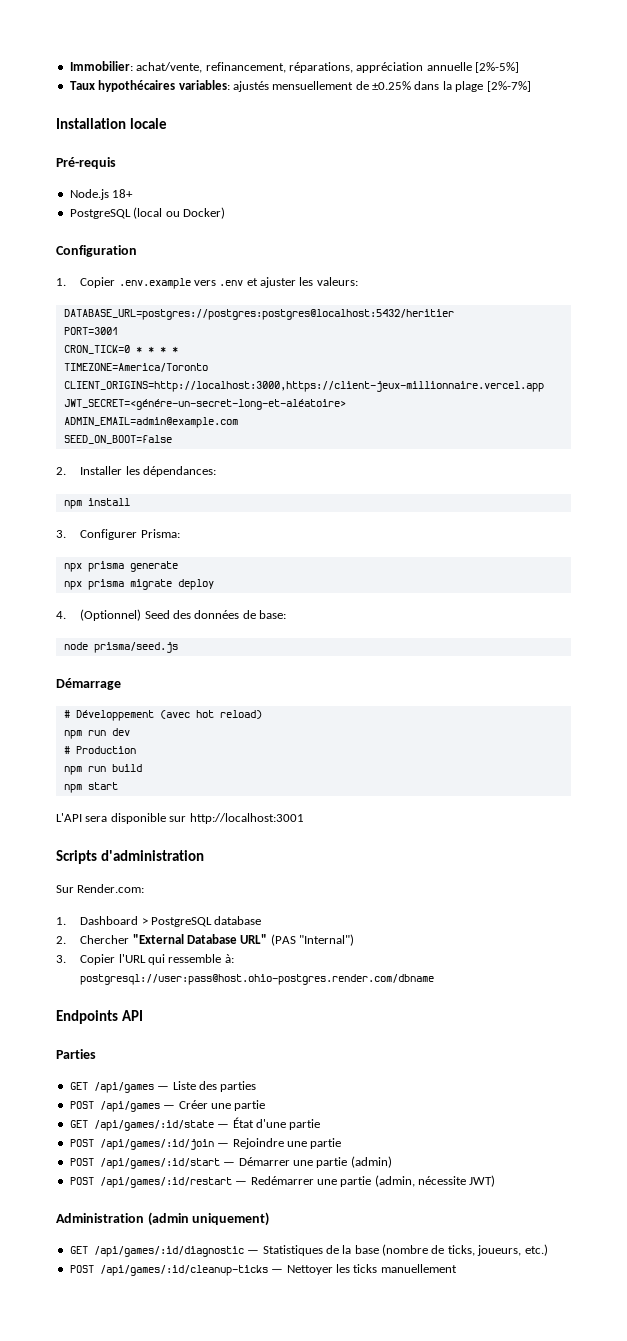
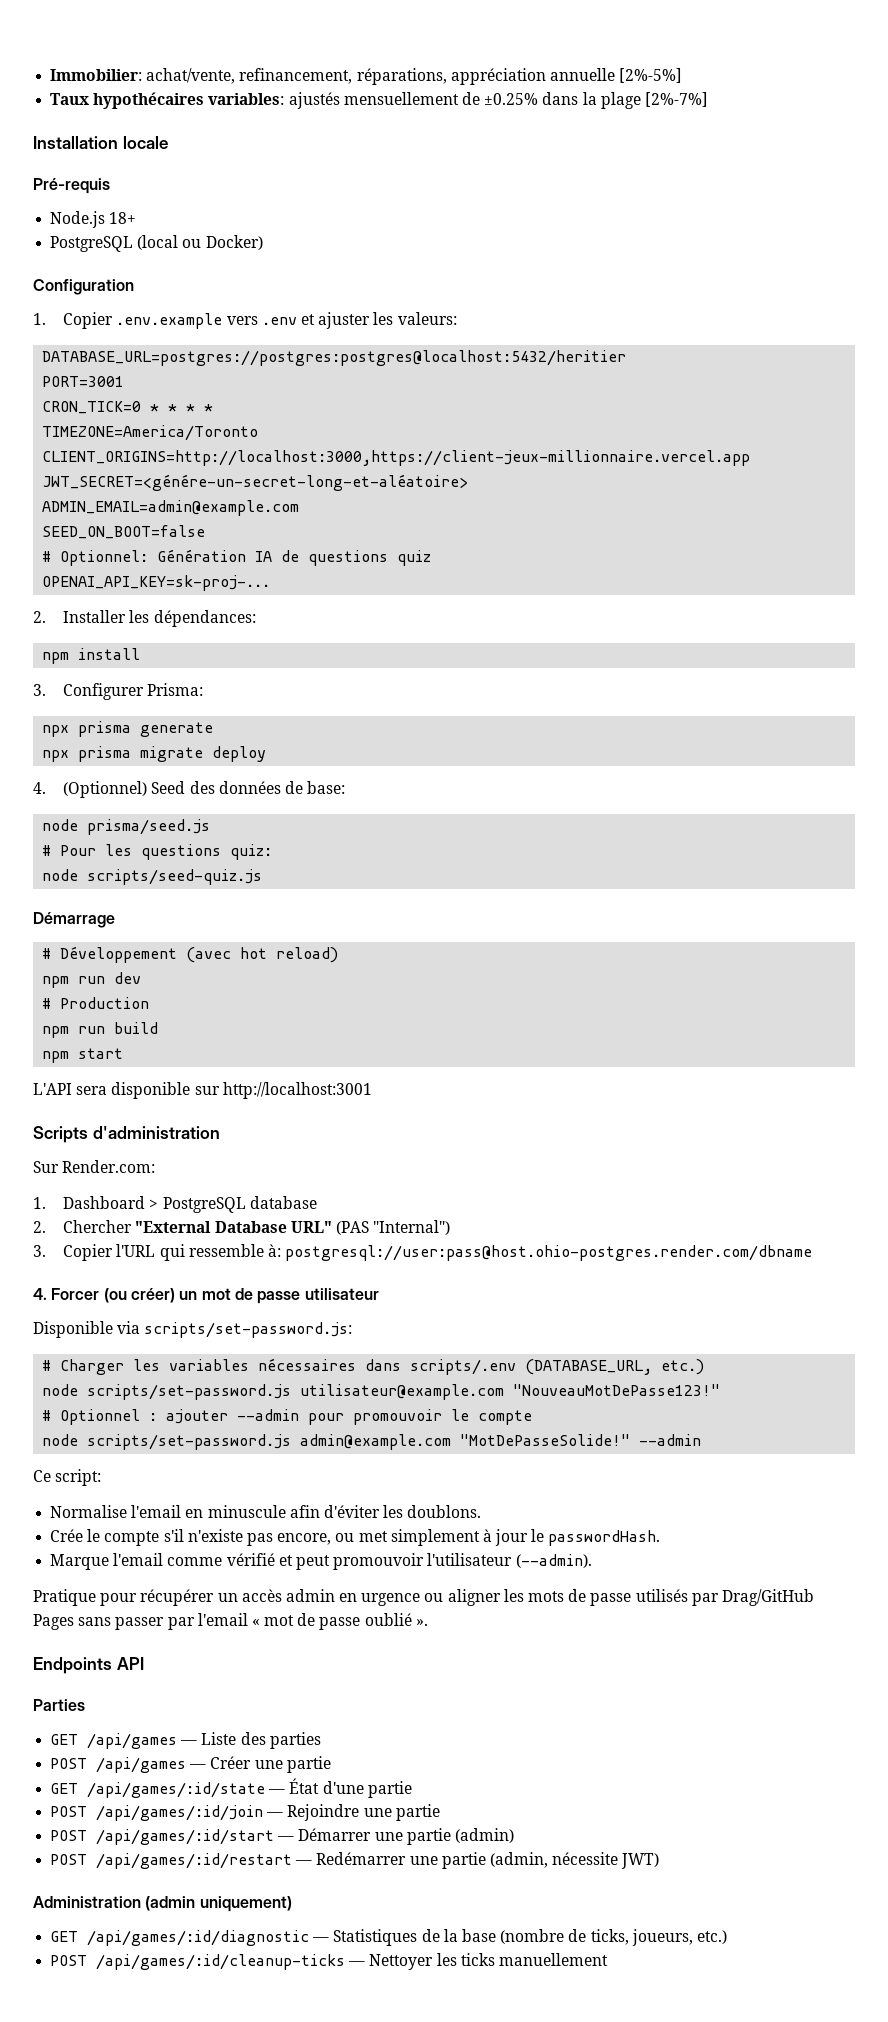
+ # Optionnel: Génération IA de questions quiz
+ OPENAI_API_KEY=sk-proj-...
+ # Pour les questions quiz:
+ node scripts/seed-quiz.js
+ 4. Forcer (ou créer) un mot de passe utilisateur
+ Disponible via scripts/set-password.js:
+ # Charger les variables nécessaires dans scripts/.env (DATABASE_URL, etc.)
+ node scripts/set-password.js utilisateur@example.com "NouveauMotDePasse123!"
+ # Optionnel : ajouter --admin pour promouvoir le compte
+ node scripts/set-password.js admin@example.com "MotDePasseSolide!" --admin
+ Ce script:
+ Normalise l'email en minuscule afin d'éviter les doublons.
+ Crée le compte s'il n'existe pas encore, ou met simplement à jour le passwordHash.
+ Marque l'email comme vérifié et peut promouvoir l'utilisateur (--admin).
+ Pratique pour récupérer un accès admin en urgence ou aligner les mots de passe utilisés par Drag/GitHub Pages sans passer par l'email « mot de passe oublié ».

